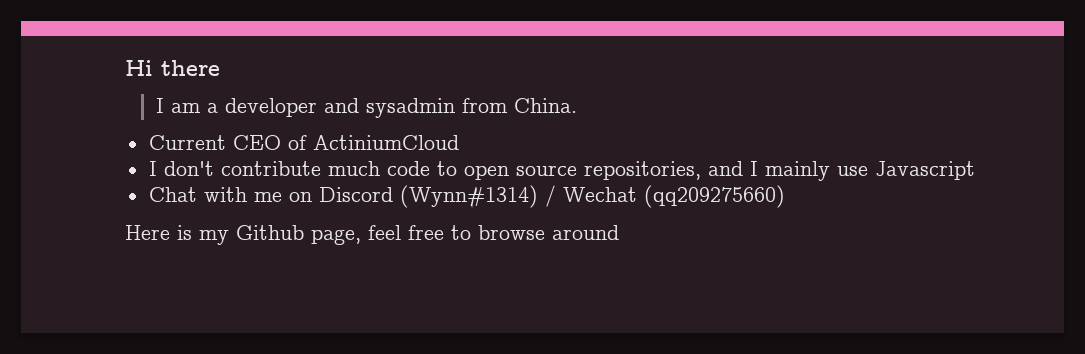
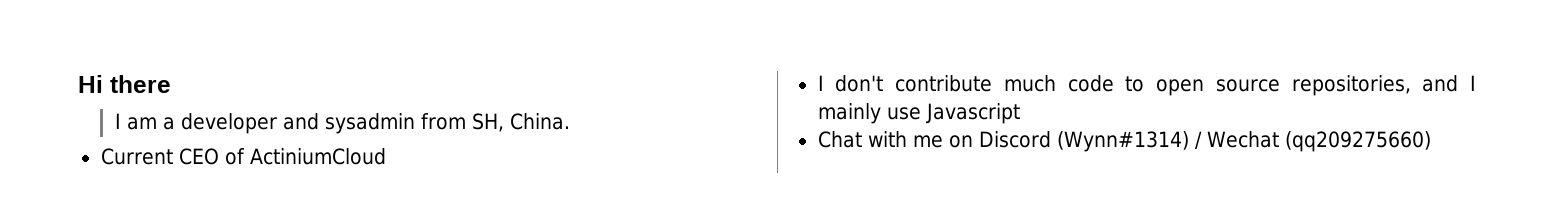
- I am a developer and sysadmin from China.
+ I am a developer and sysadmin from SH, China.
- Here is my Github page, feel free to browse around

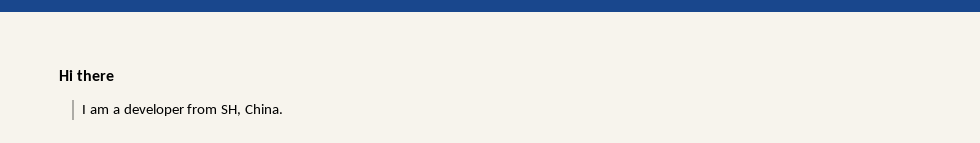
- I am a developer and sysadmin from SH, China.
+ I am a developer from SH, China.
- Current CEO of ActiniumCloud
- I don't contribute much code to open source repositories, and I mainly use Javascript
- Chat with me on Discord (Wynn#1314) / Wechat (qq209275660)

